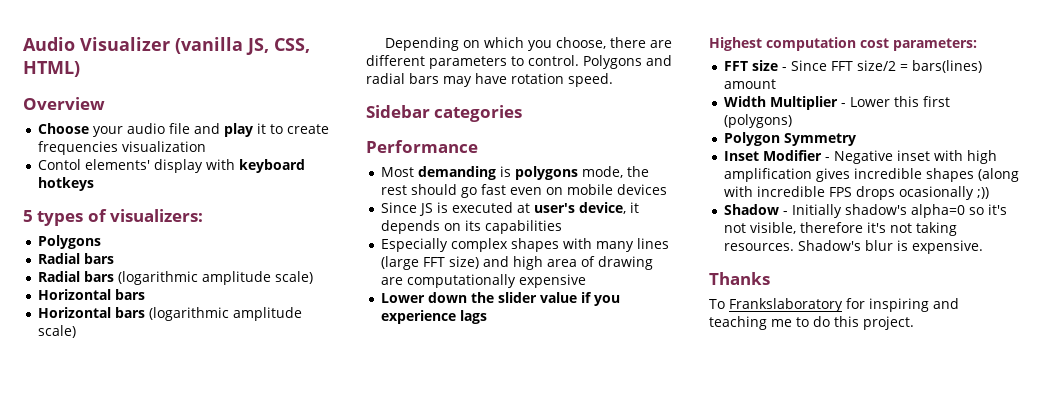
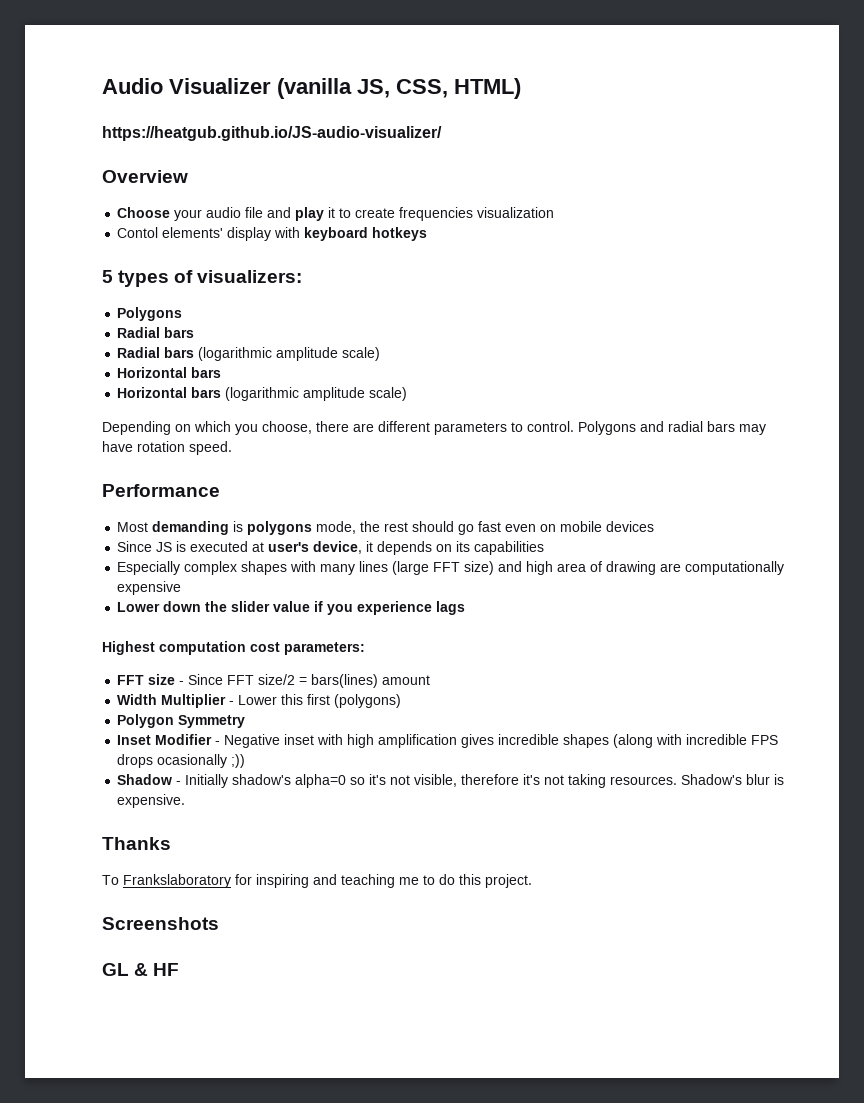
+ https://heatgub.github.io/JS-audio-visualizer/
- Sidebar categories
+ Screenshots
+ GL & HF

